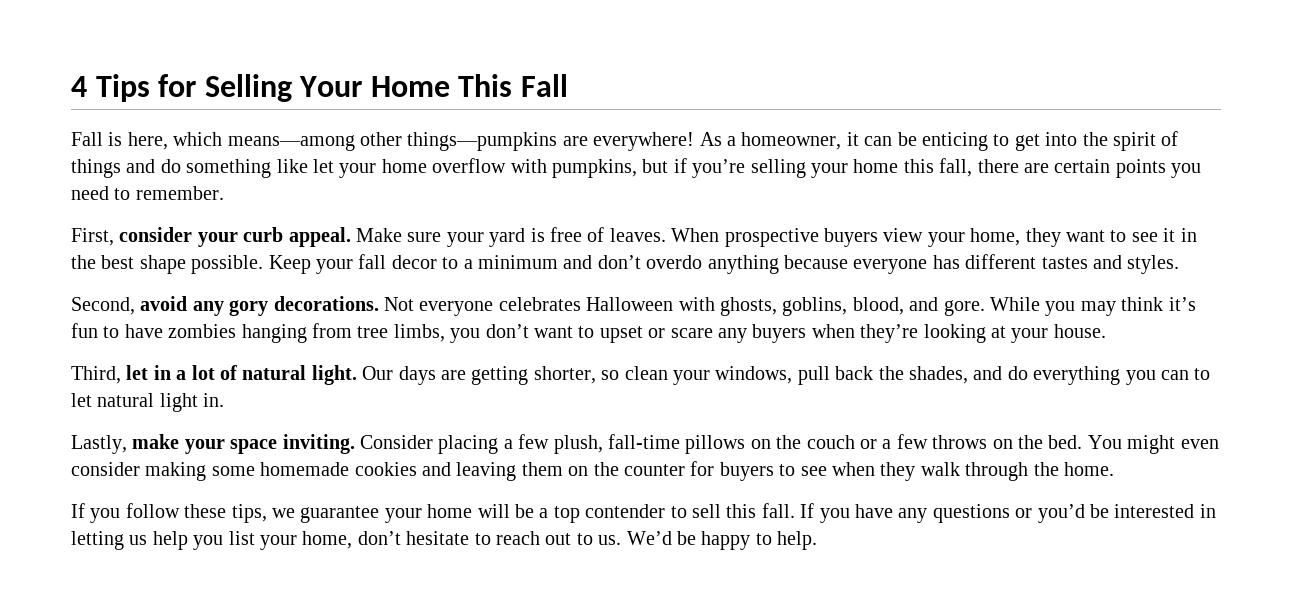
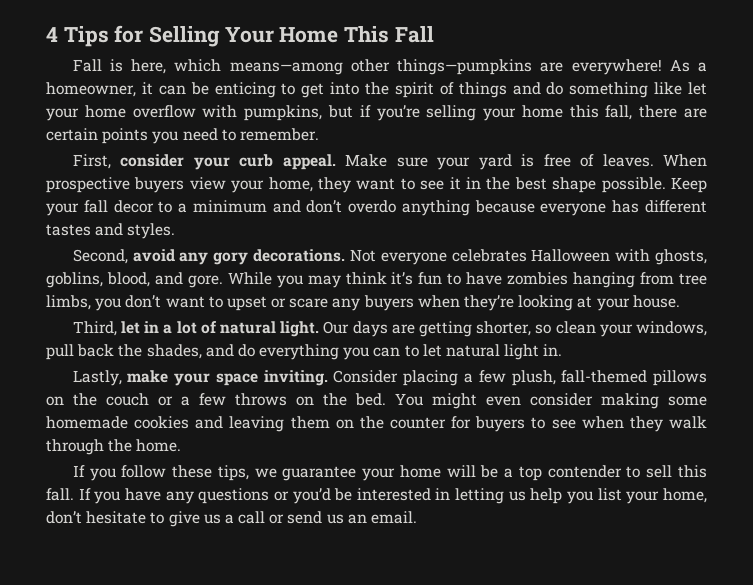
- Consider placing a few plush, fall-time pillows on the couch or a few throws on the bed.
+ Consider placing a few plush, fall-themed pillows on the couch or a few throws on the bed.
- If you have any questions or you’d be interested in letting us help you list your home, don’t hesitate to reach out to us. We’d be happy to help.
+ If you have any questions or you’d be interested in letting us help you list your home, don’t hesitate to give us a call or send us an email.

